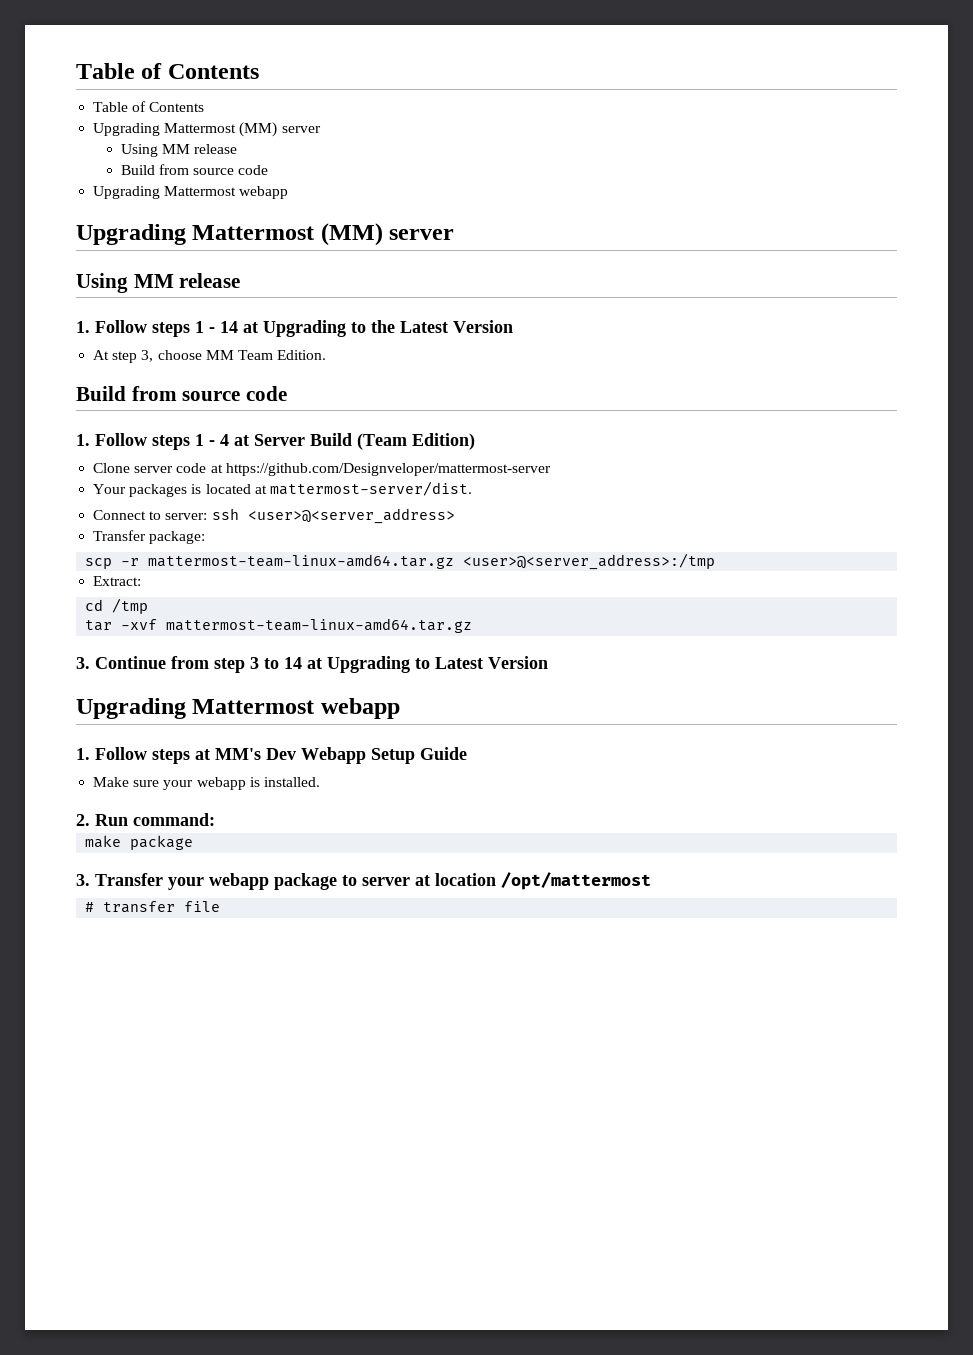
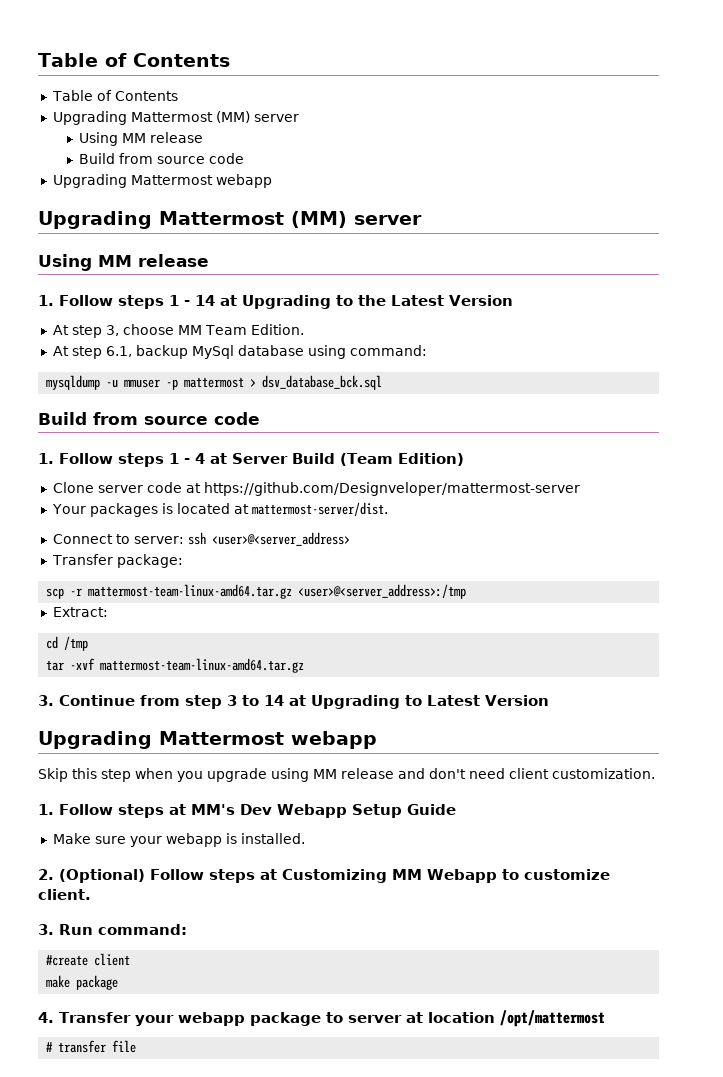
+ At step 6.1, backup MySql database using command:
+ mysqldump -u mmuser -p mattermost > dsv_database_bck.sql
+ Skip this step when you upgrade using MM release and don't need client customization.
- 2. Run command:
+ 2. (Optional) Follow steps at Customizing MM Webapp to customize client.
+ 3. Run command:
+ #create client
- 3. Transfer your webapp package to server at location /opt/mattermost
+ 4. Transfer your webapp package to server at location /opt/mattermost

